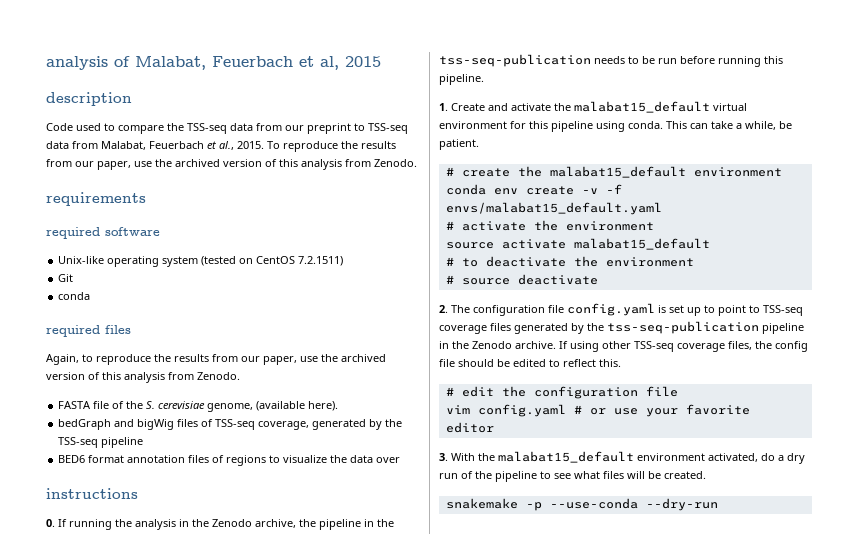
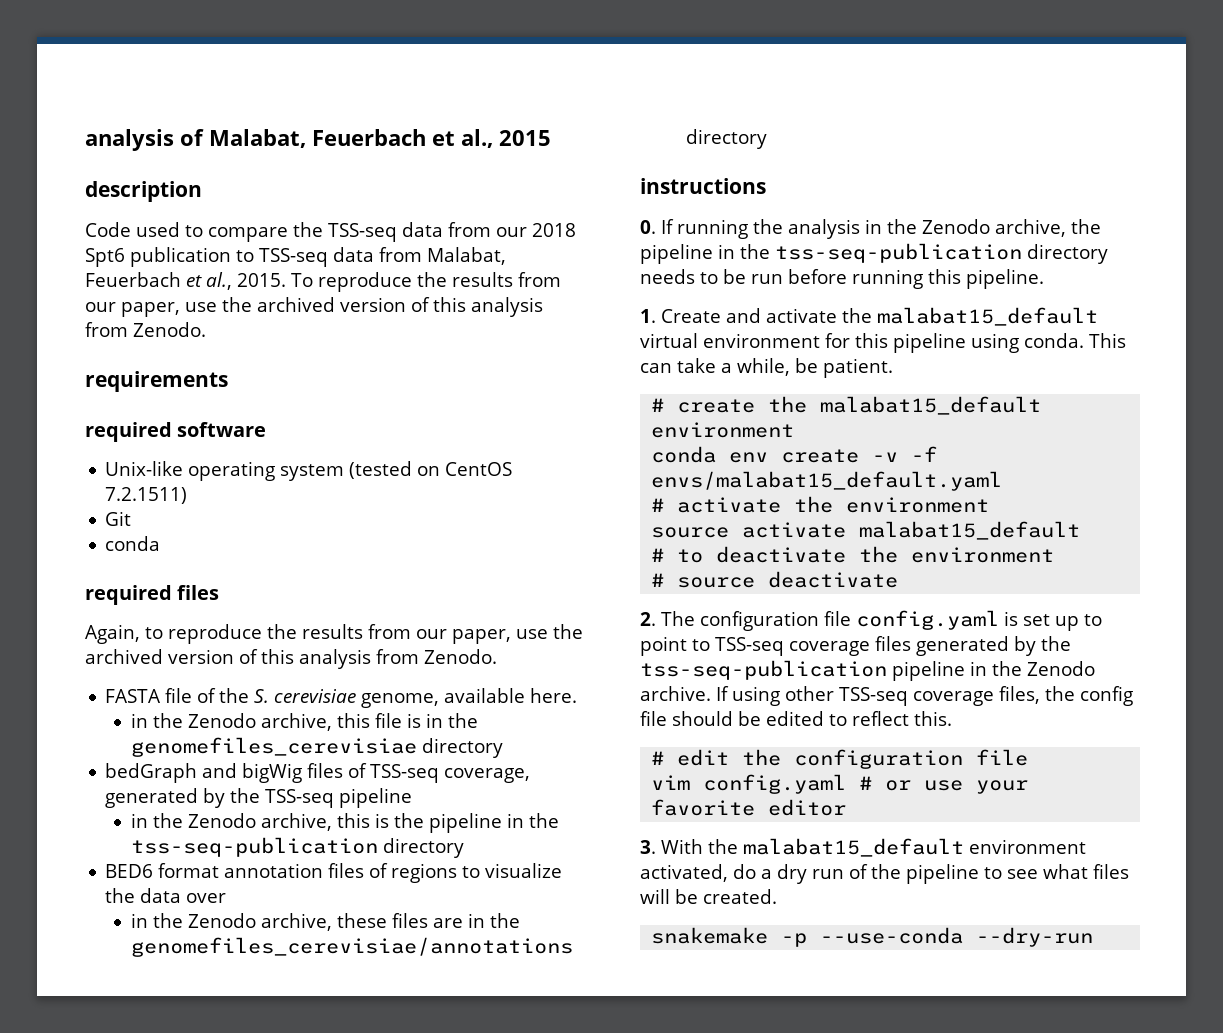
- analysis of Malabat, Feuerbach et al, 2015
+ analysis of Malabat, Feuerbach et al., 2015
- Code used to compare the TSS-seq data from our preprint to TSS-seq data from Malabat, Feuerbach et al., 2015.
+ Code used to compare the TSS-seq data from our 2018 Spt6 publication to TSS-seq data from Malabat, Feuerbach et al., 2015.
- FASTA file of the S. cerevisiae genome, (available here).
+ FASTA file of the S. cerevisiae genome, available here.
+ in the Zenodo archive, this file is in the genomefiles_cerevisiae directory
+ in the Zenodo archive, this is the pipeline in the tss-seq-publication directory
+ in the Zenodo archive, these files are in the genomefiles_cerevisiae/annotations directory
- 0. If running the analysis in the Zenodo archive, the pipeline in the tss-seq-publication needs to be run before running this pipeline.
+ 0. If running the analysis in the Zenodo archive, the pipeline in the tss-seq-publication directory needs to be run before running this pipeline.

